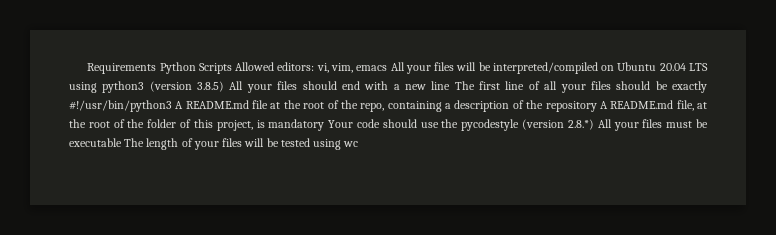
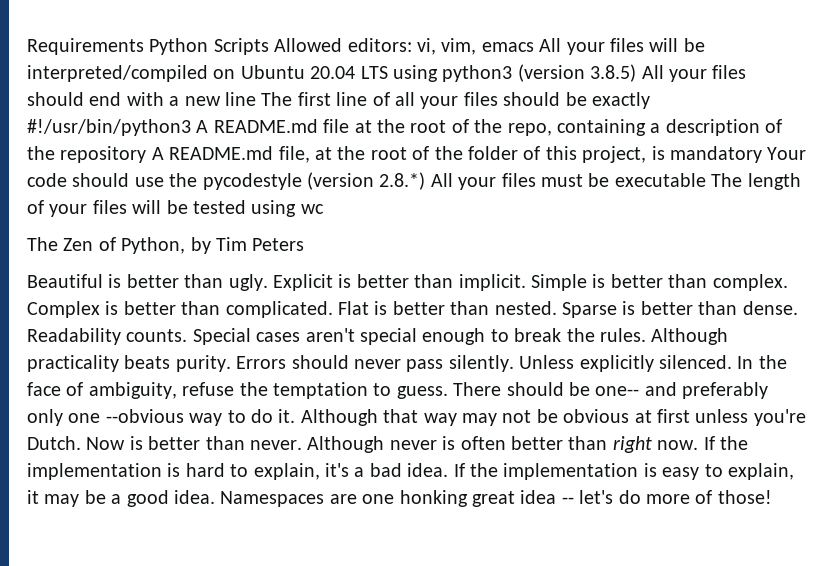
+ The Zen of Python, by Tim Peters
+ Beautiful is better than ugly. Explicit is better than implicit. Simple is better than complex. Complex is better than complicated. Flat is better than nested. Sparse is better than dense. Readability counts. Special cases aren't special enough to break the rules. Although practicality beats purity. Errors should never pass silently. Unless explicitly silenced. In the face of ambiguity, refuse the temptation to guess. There should be one-- and preferably only one --obvious way to do it. Although that way may not be obvious at first unless you're Dutch. Now is better than never. Although never is often better than right now. If the implementation is hard to explain, it's a bad idea. If the implementation is easy to explain, it may be a good idea. Namespaces are one honking great idea -- let's do more of those!

